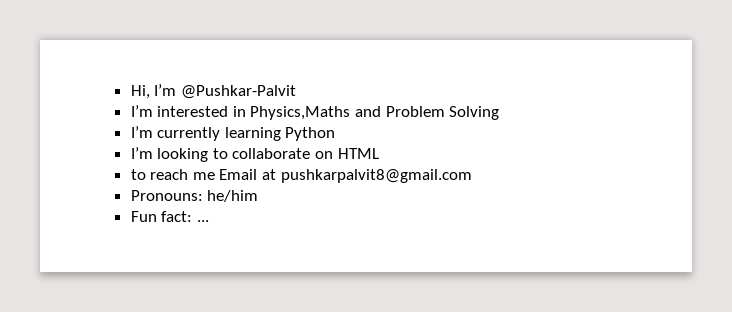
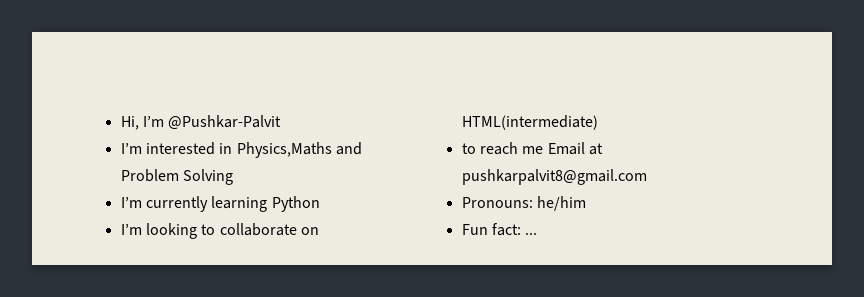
- I’m looking to collaborate on HTML
+ I’m looking to collaborate on HTML(intermediate)

